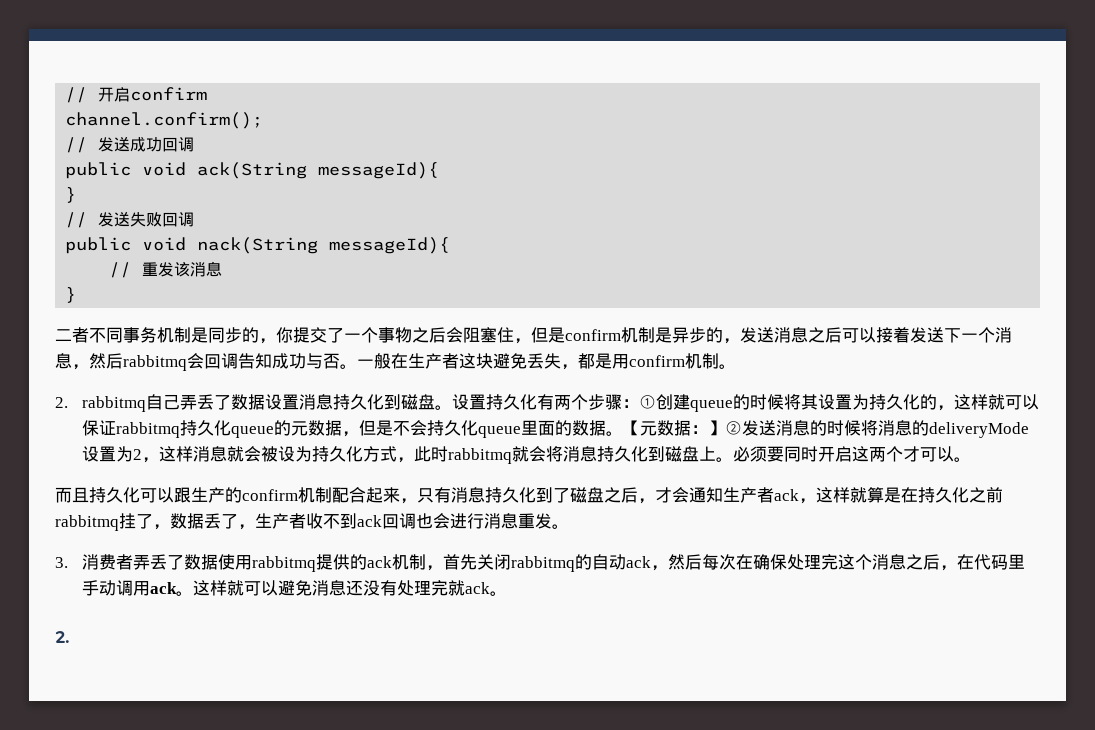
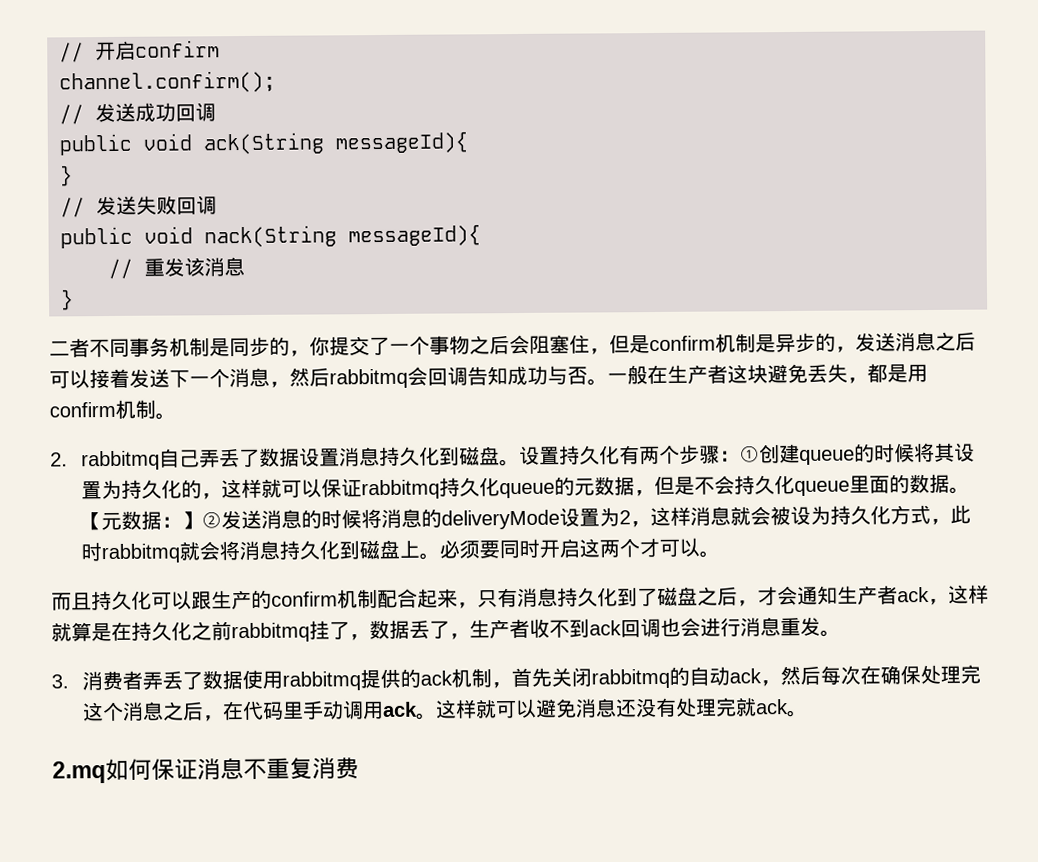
  这样就可以避免消息还没有处理完就ack。
- 2.
+ 2.mq如何保证消息不重复消费

